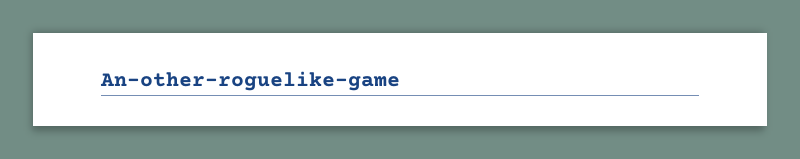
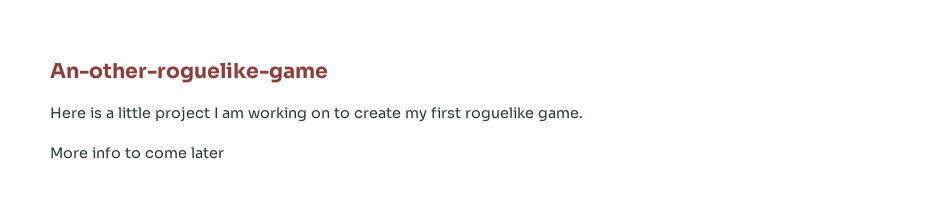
+ Here is a little project I am working on to create my first roguelike game.
+ More info to come later

